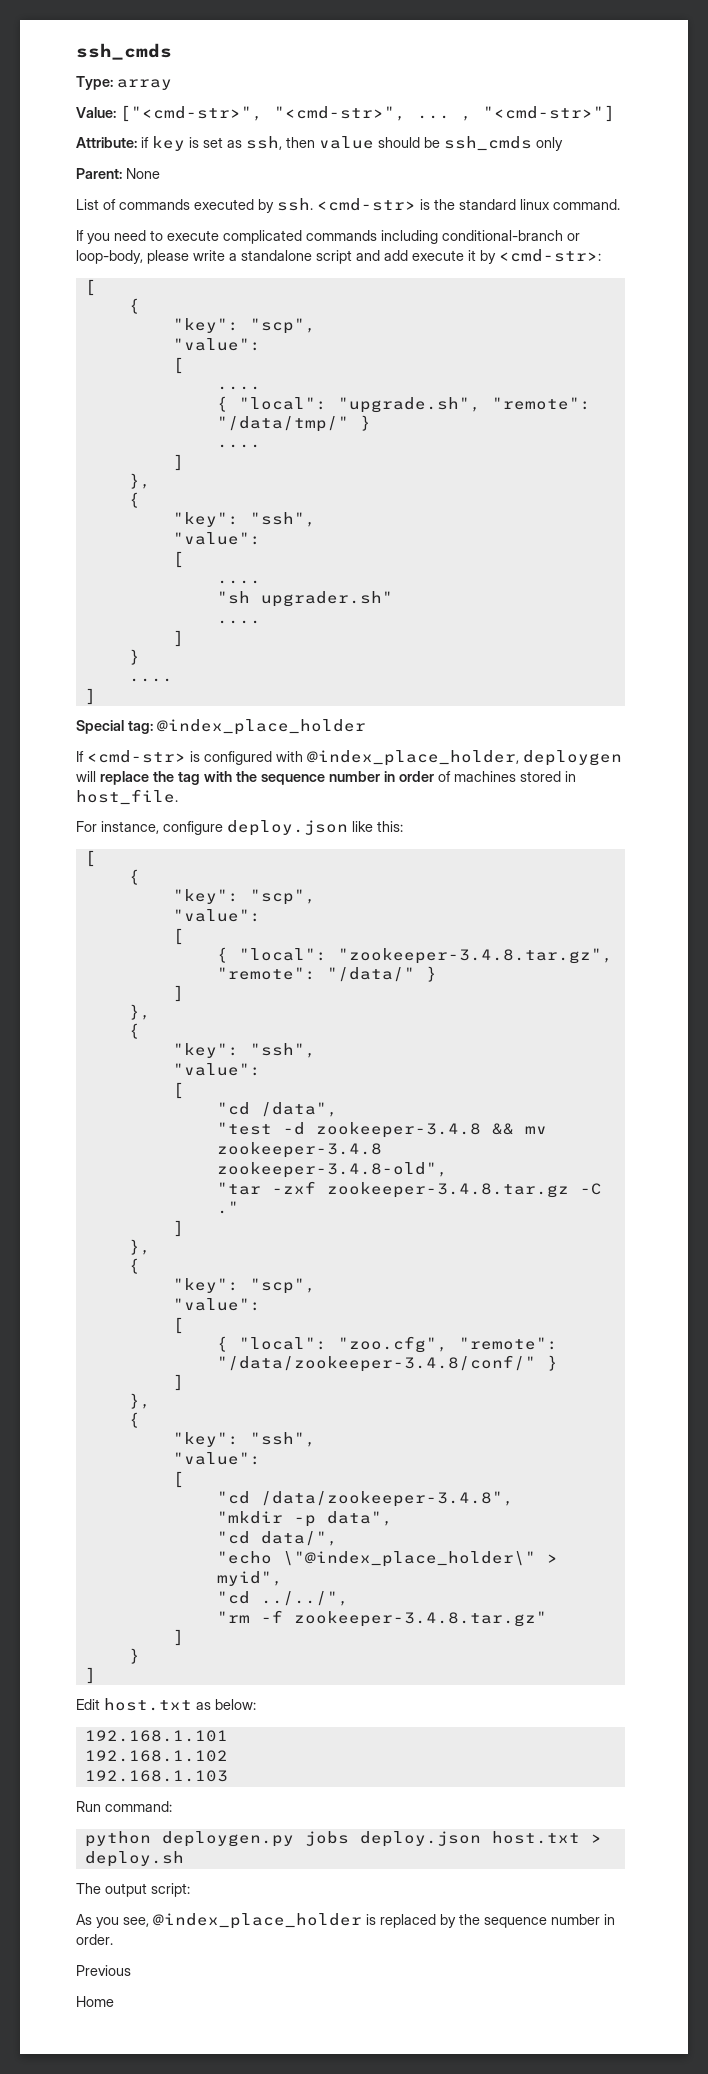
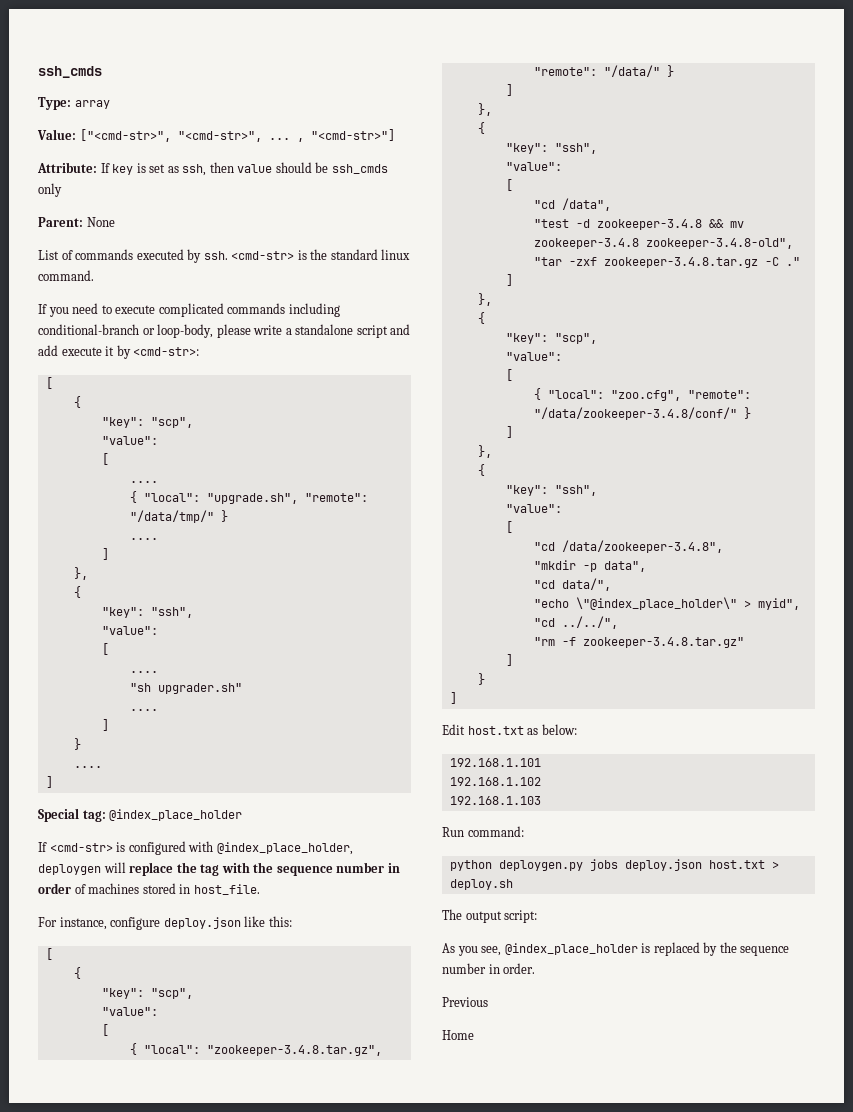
- Attribute: if key is set as ssh, then value should be ssh_cmds only
+ Attribute: If key is set as ssh, then value should be ssh_cmds only

